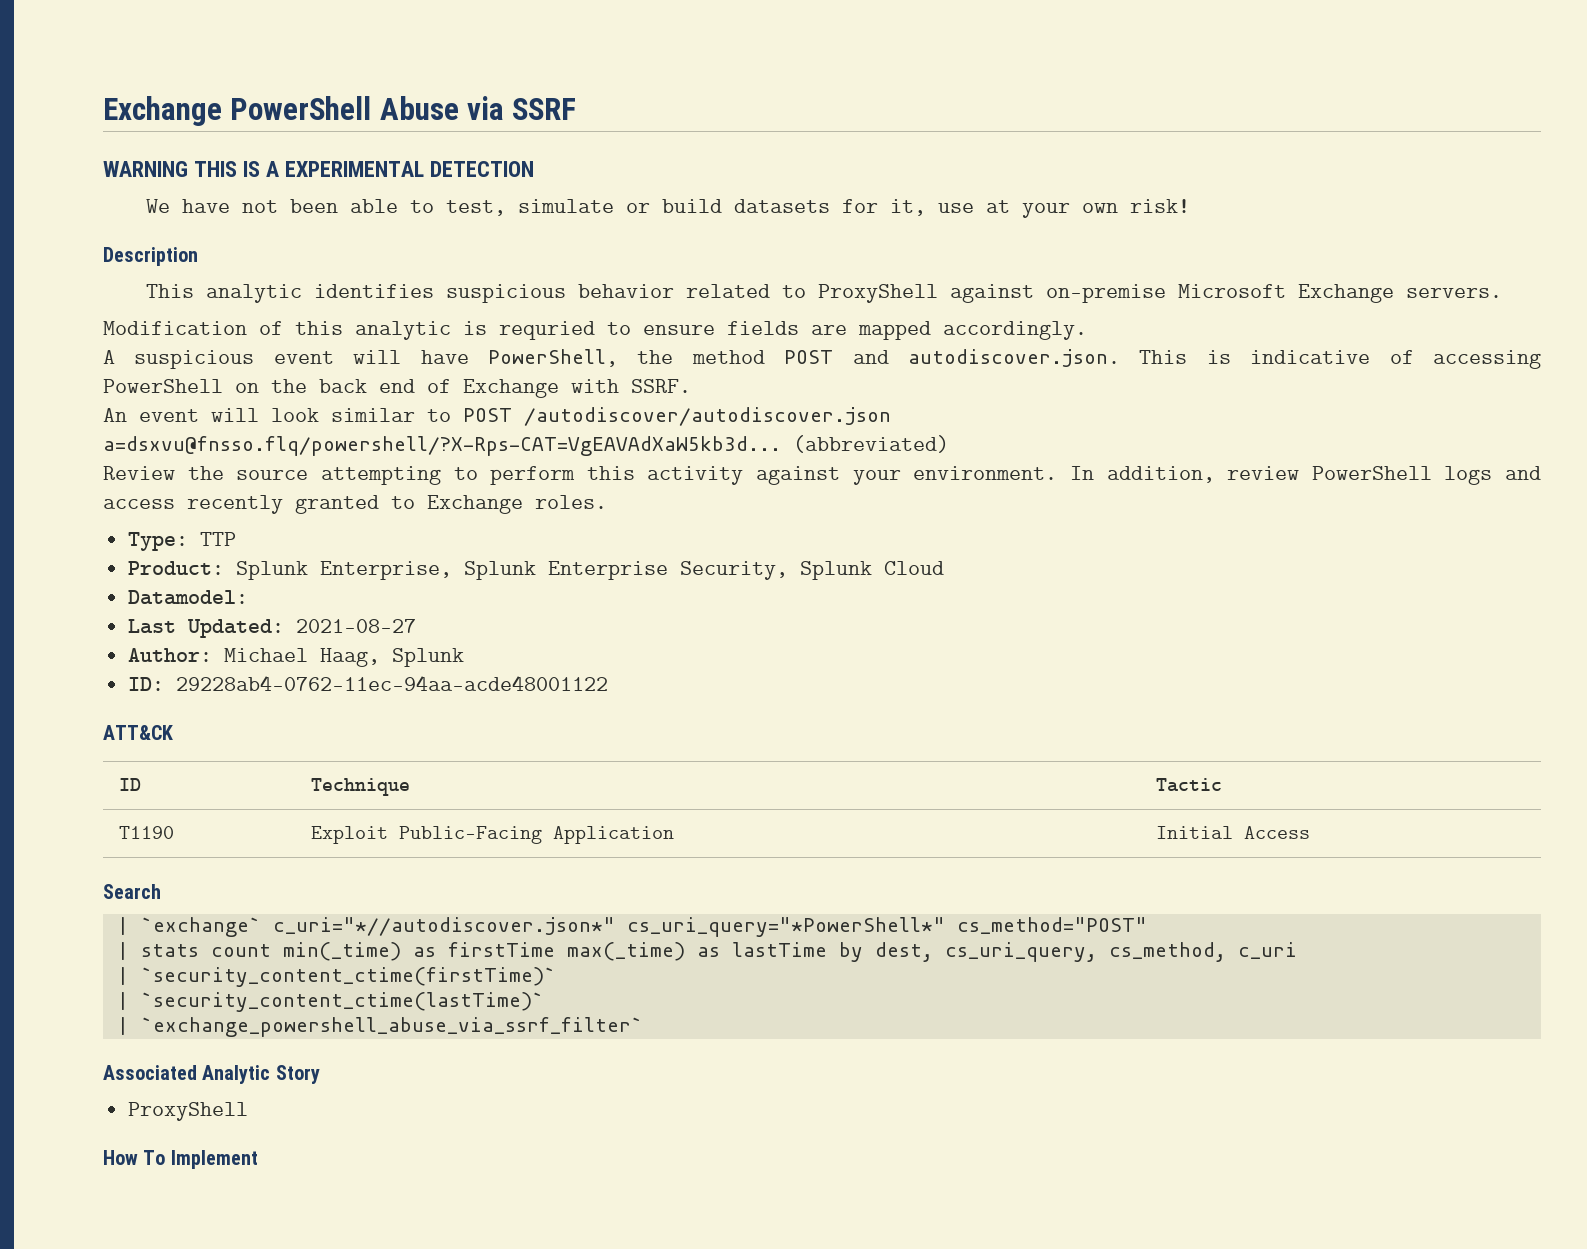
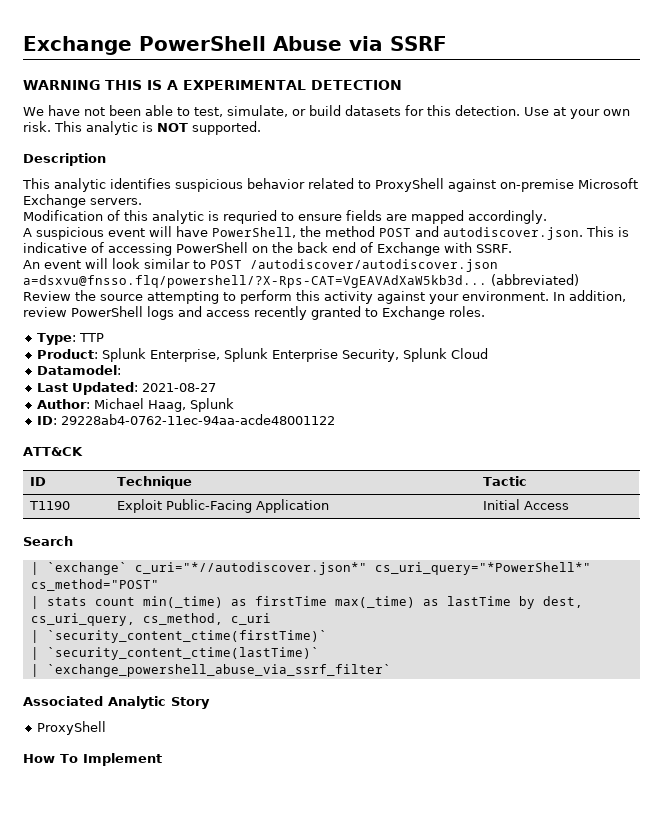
- We have not been able to test, simulate or build datasets for it, use at your own risk!
+ We have not been able to test, simulate, or build datasets for this detection. Use at your own risk. This analytic is NOT supported.

